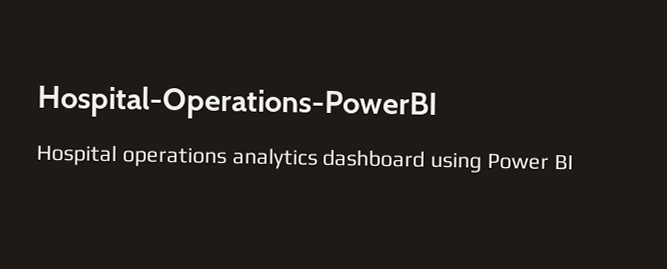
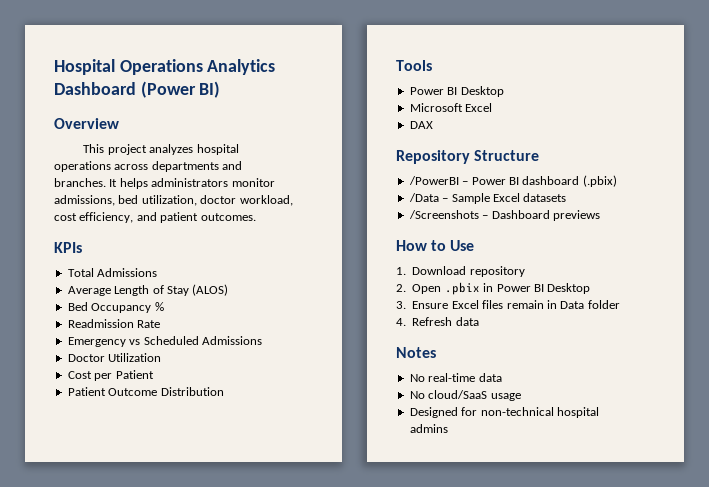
- Hospital-Operations-PowerBI
- Hospital operations analytics dashboard using Power BI
+ Hospital Operations Analytics Dashboard (Power BI)
+ Overview
+ This project analyzes hospital operations across departments and branches. It helps administrators monitor admissions, bed utilization, doctor workload, cost efficiency, and patient outcomes.
+ KPIs
+ Total Admissions
+ Average Length of Stay (ALOS)
+ Bed Occupancy %
+ Readmission Rate
+ Emergency vs Scheduled Admissions
+ Doctor Utilization
+ Cost per Patient
+ Patient Outcome Distribution
+ Tools
+ Power BI Desktop
+ Microsoft Excel
+ DAX
+ Repository Structure
+ /PowerBI – Power BI dashboard (.pbix)
+ /Data – Sample Excel datasets
+ /Screenshots – Dashboard previews
+ How to Use
+ 1. Download repository
+ 2. Open .pbix in Power BI Desktop
+ 3. Ensure Excel files remain in Data folder
+ 4. Refresh data
+ Notes
+ No real-time data
+ No cloud/SaaS usage
+ Designed for non-technical hospital admins

